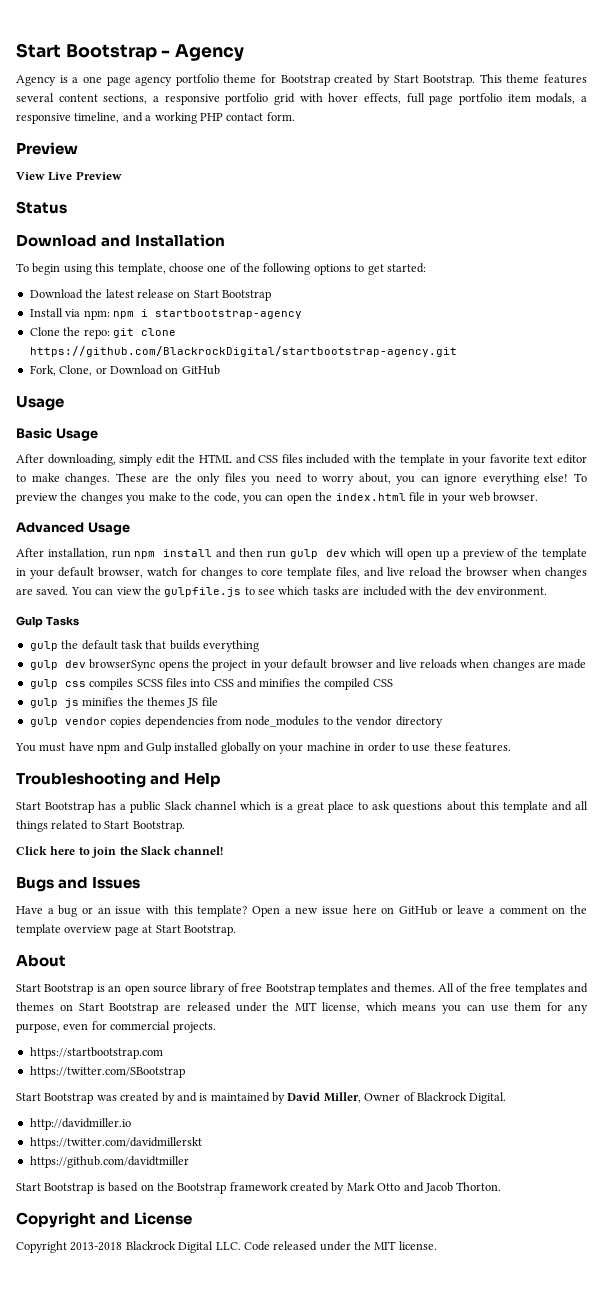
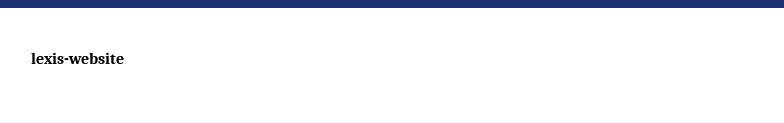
- Start Bootstrap - Agency
- Agency is a one page agency portfolio theme for Bootstrap created by Start Bootstrap. This theme features several content sections, a responsive portfolio grid with hover effects, full page portfolio item modals, a responsive timeline, and a working PHP contact form.
- Preview
- View Live Preview
- Status
- Download and Installation
- To begin using this template, choose one of the following options to get started:
- Download the latest release on Start Bootstrap
- Install via npm: npm i startbootstrap-agency
- Clone the repo: git clone https://github.com/BlackrockDigital/startbootstrap-agency.git
- Fork, Clone, or Download on GitHub
- Usage
- Basic Usage
- After downloading, simply edit the HTML and CSS files included with the template in your favorite text editor to make changes. These are the only files you need to worry about, you can ignore everything else! To preview the changes you make to the code, you can open the index.html file in your web browser.
- Advanced Usage
- After installation, run npm install and then run gulp dev which will open up a preview of the template in your default browser, watch for changes to core template files, and live reload the browser when changes are saved. You can view the gulpfile.js to see which tasks are included with the dev environment.
- Gulp Tasks
- gulp the default task that builds everything
- gulp dev browserSync opens the project in your default browser and live reloads when changes are made
- gulp css compiles SCSS files into CSS and minifies the compiled CSS
- gulp js minifies the themes JS file
- gulp vendor copies dependencies from node_modules to the vendor directory
- You must have npm and Gulp installed globally on your machine in order to use these features.
- Troubleshooting and Help
- Start Bootstrap has a public Slack channel which is a great place to ask questions about this template and all things related to Start Bootstrap.
- Click here to join the Slack channel!
- Bugs and Issues
- Have a bug or an issue with this template? Open a new issue here on GitHub or leave a comment on the template overview page at Start Bootstrap.
- About
- Start Bootstrap is an open source library of free Bootstrap templates and themes. All of the free templates and themes on Start Bootstrap are released under the MIT license, which means you can use them for any purpose, even for commercial projects.
- https://startbootstrap.com
- https://twitter.com/SBootstrap
- Start Bootstrap was created by and is maintained by David Miller, Owner of Blackrock Digital.
- http://davidmiller.io
- https://twitter.com/davidmillerskt
- https://github.com/davidtmiller
- Start Bootstrap is based on the Bootstrap framework created by Mark Otto and Jacob Thorton.
- Copyright and License
- Copyright 2013-2018 Blackrock Digital LLC. Code released under the MIT license.
+ lexis-website

